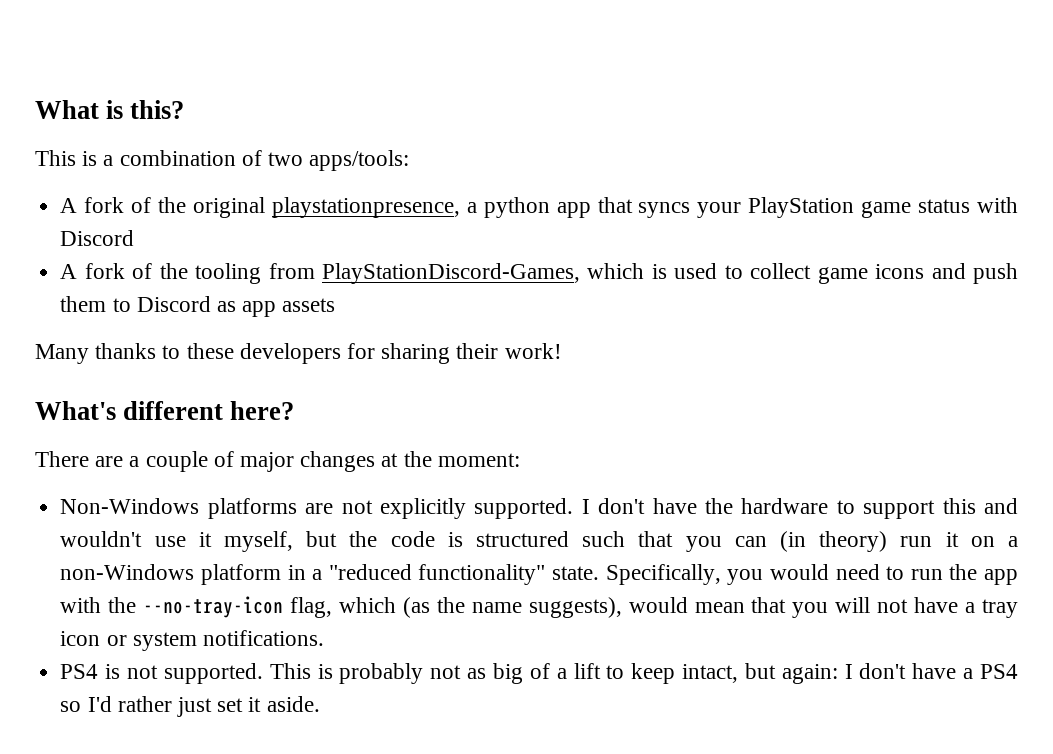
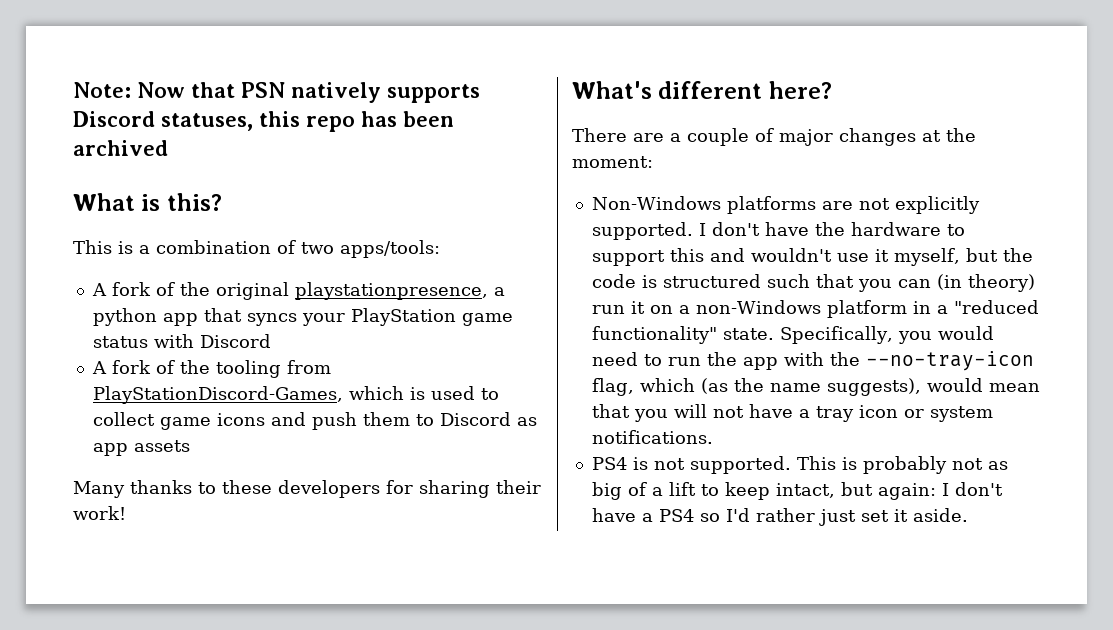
+ Note: Now that PSN natively supports Discord statuses, this repo has been archived

